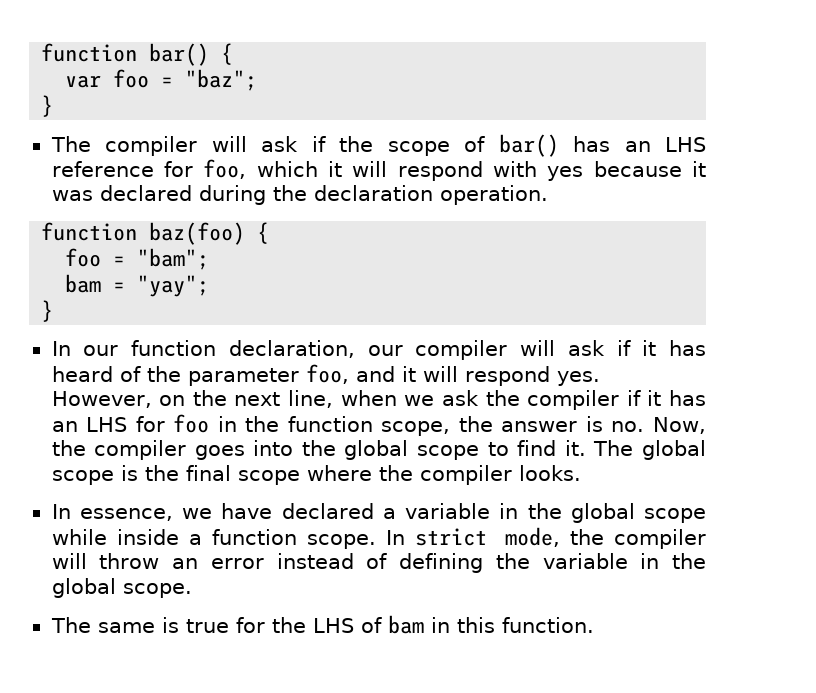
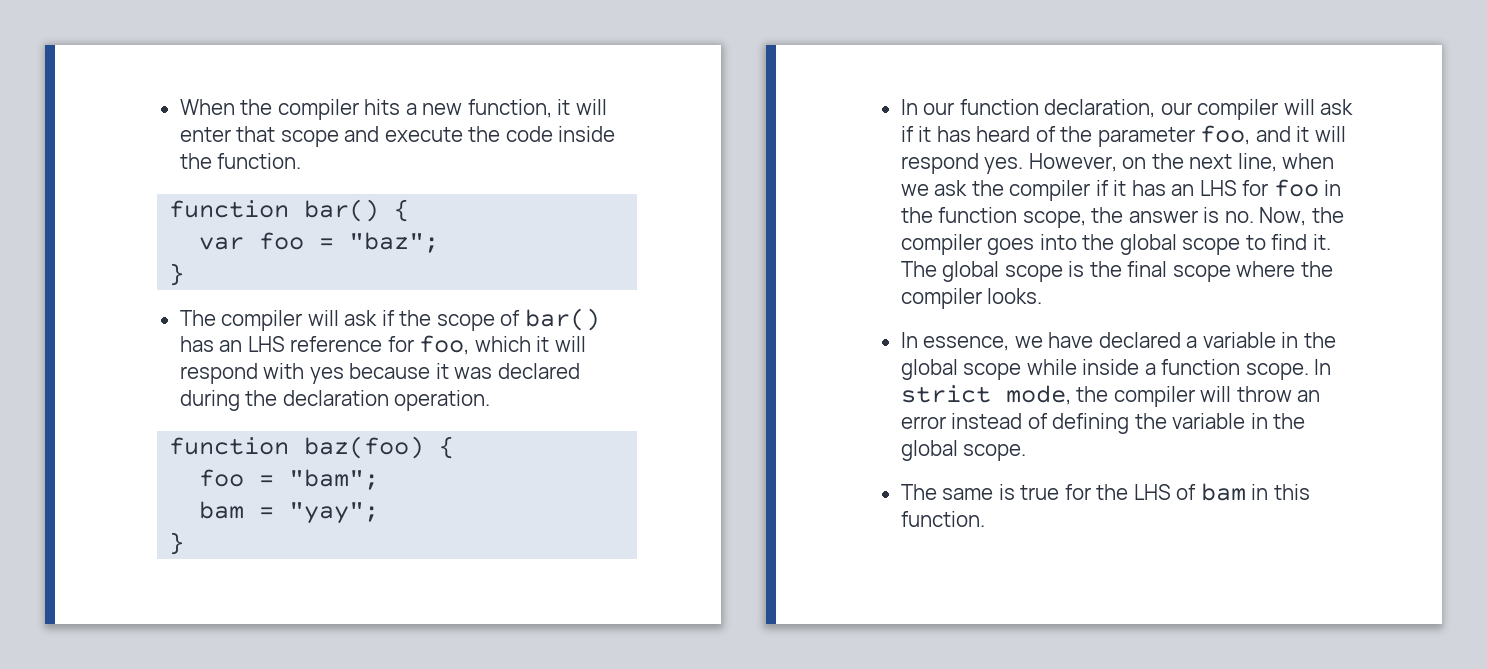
+ When the compiler hits a new function, it will enter that scope and execute the code inside the function.

